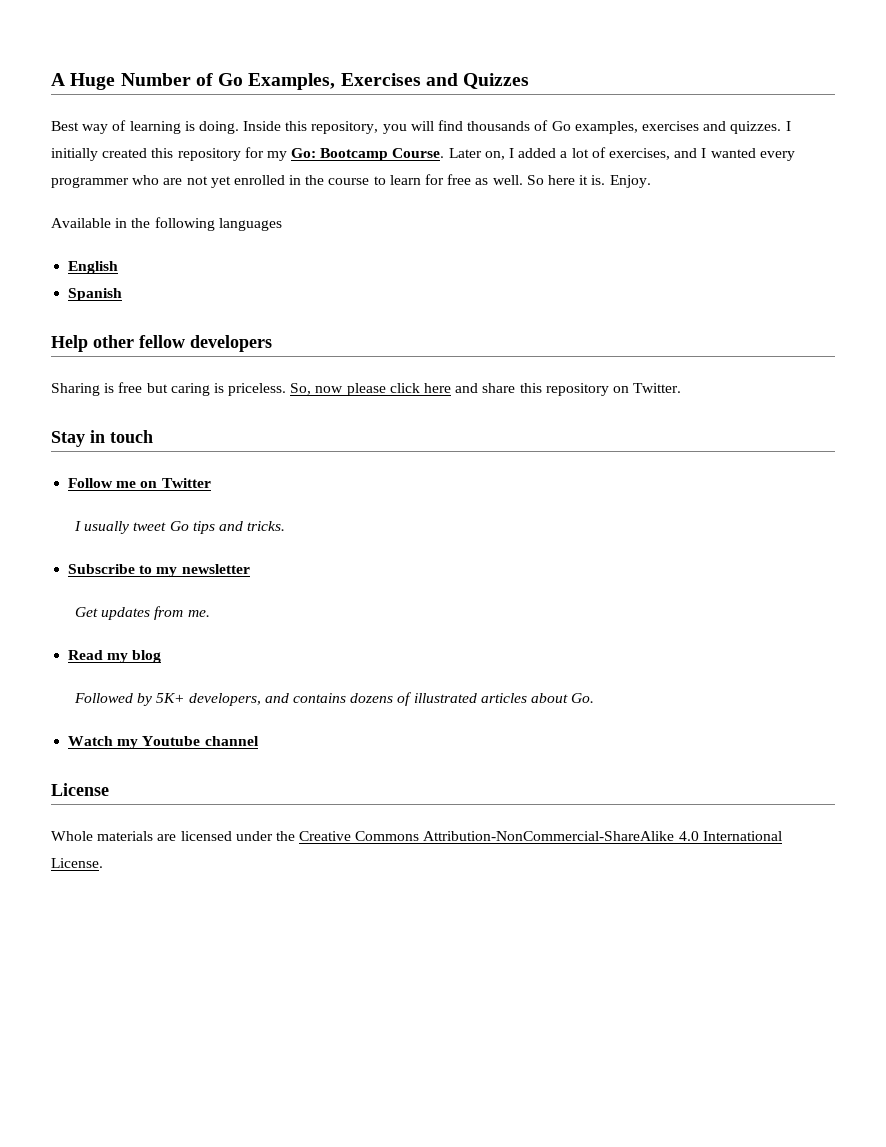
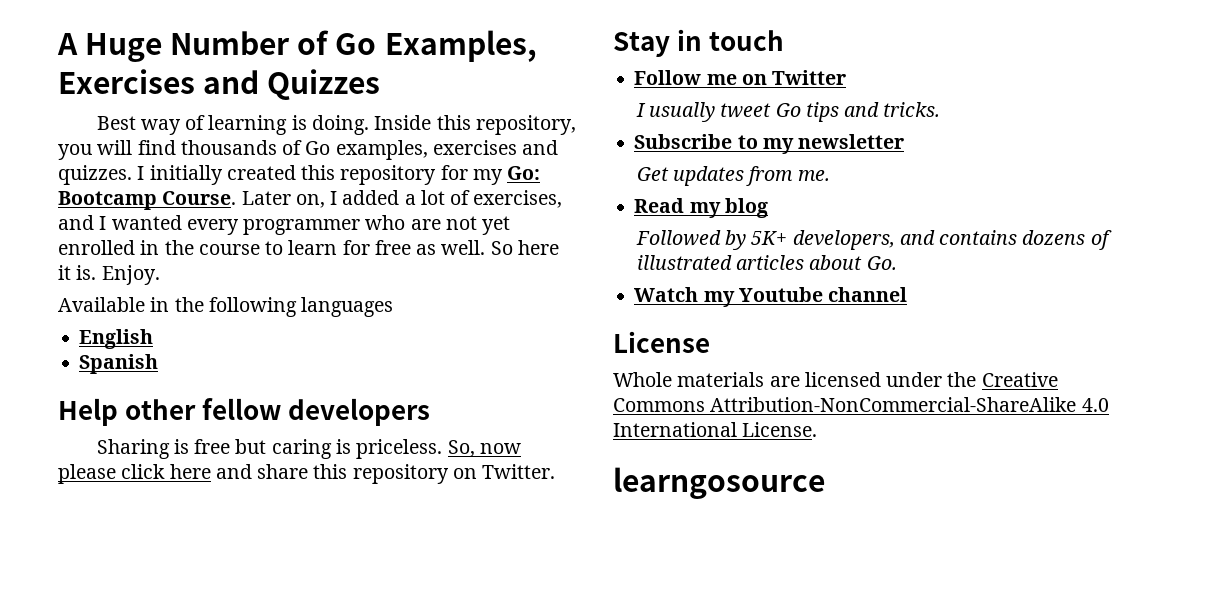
+ learngosource

